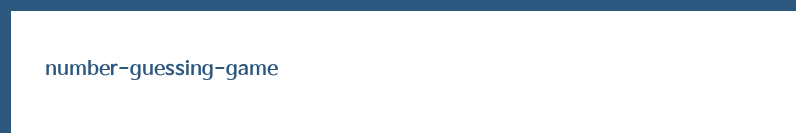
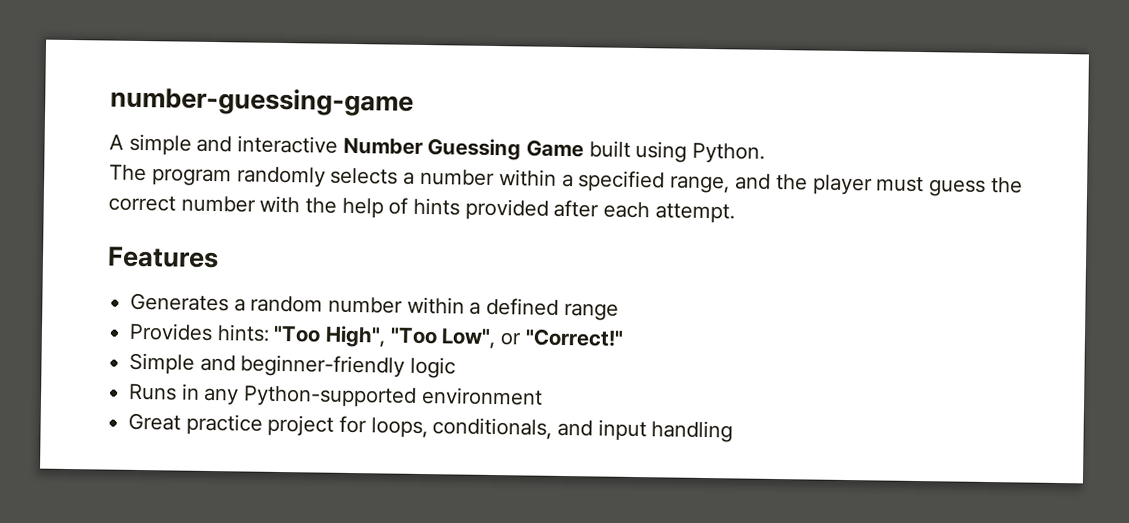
+ A simple and interactive Number Guessing Game built using Python.
+ The program randomly selects a number within a specified range, and the player must guess the correct number with the help of hints provided after each attempt.
+ Features
+ Generates a random number within a defined range
+ Provides hints: "Too High", "Too Low", or "Correct!"
+ Simple and beginner-friendly logic
+ Runs in any Python-supported environment
+ Great practice project for loops, conditionals, and input handling

